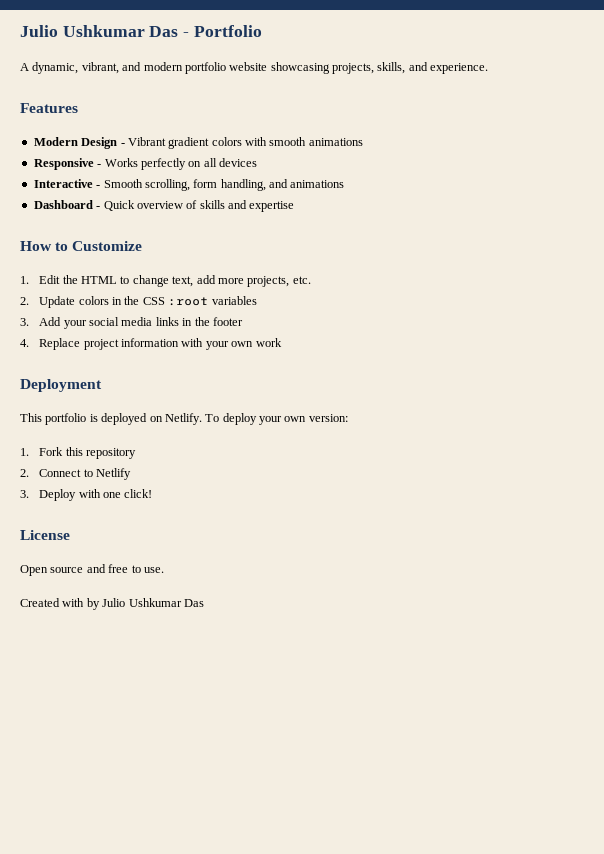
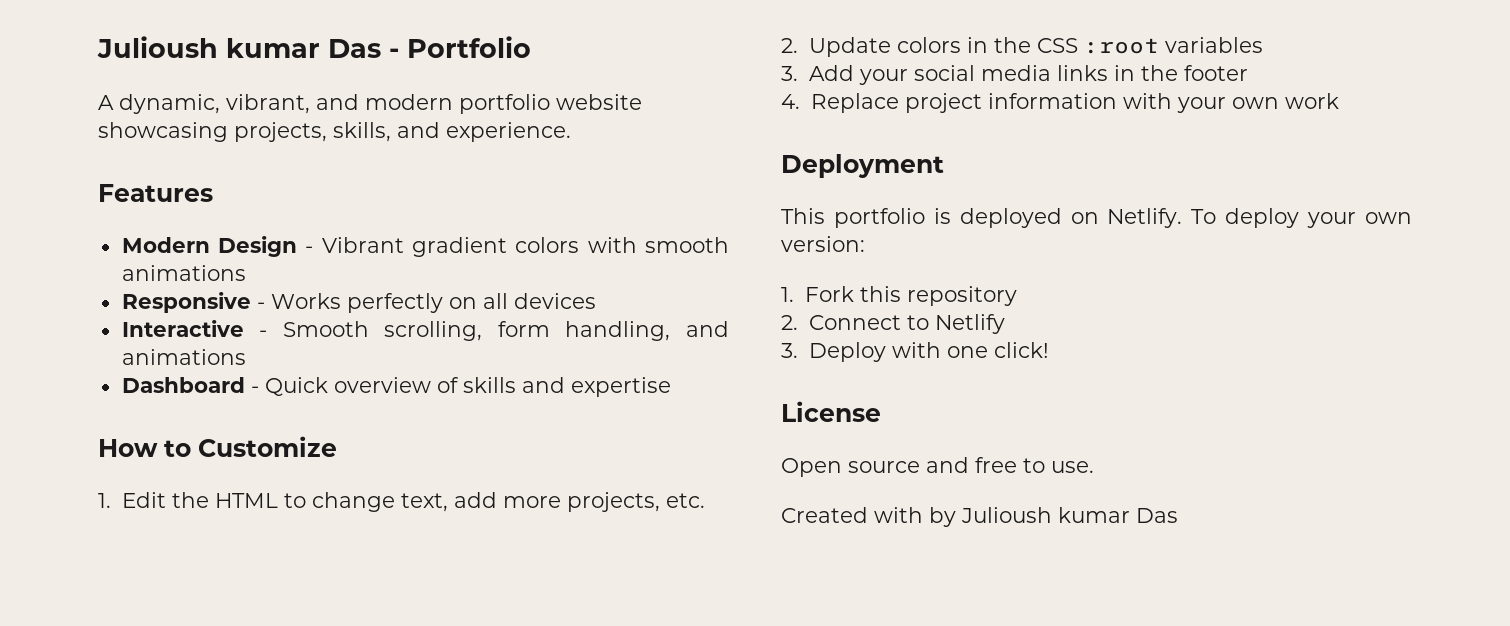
- Julio Ushkumar Das - Portfolio
+ Julioush kumar Das - Portfolio
- Created with by Julio Ushkumar Das
+ Created with by Julioush kumar Das

